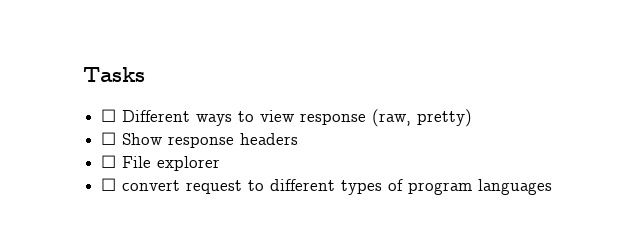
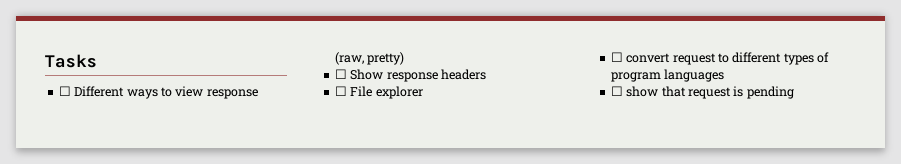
+ ☐ show that request is pending

